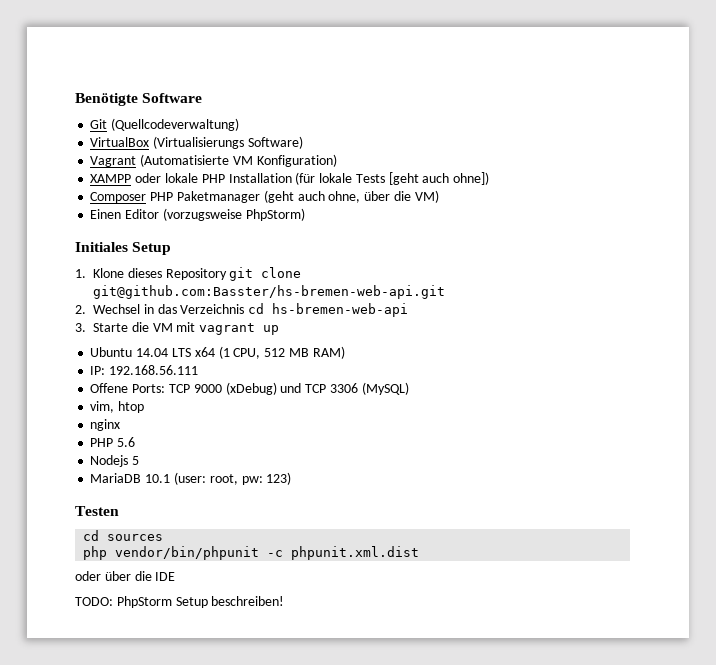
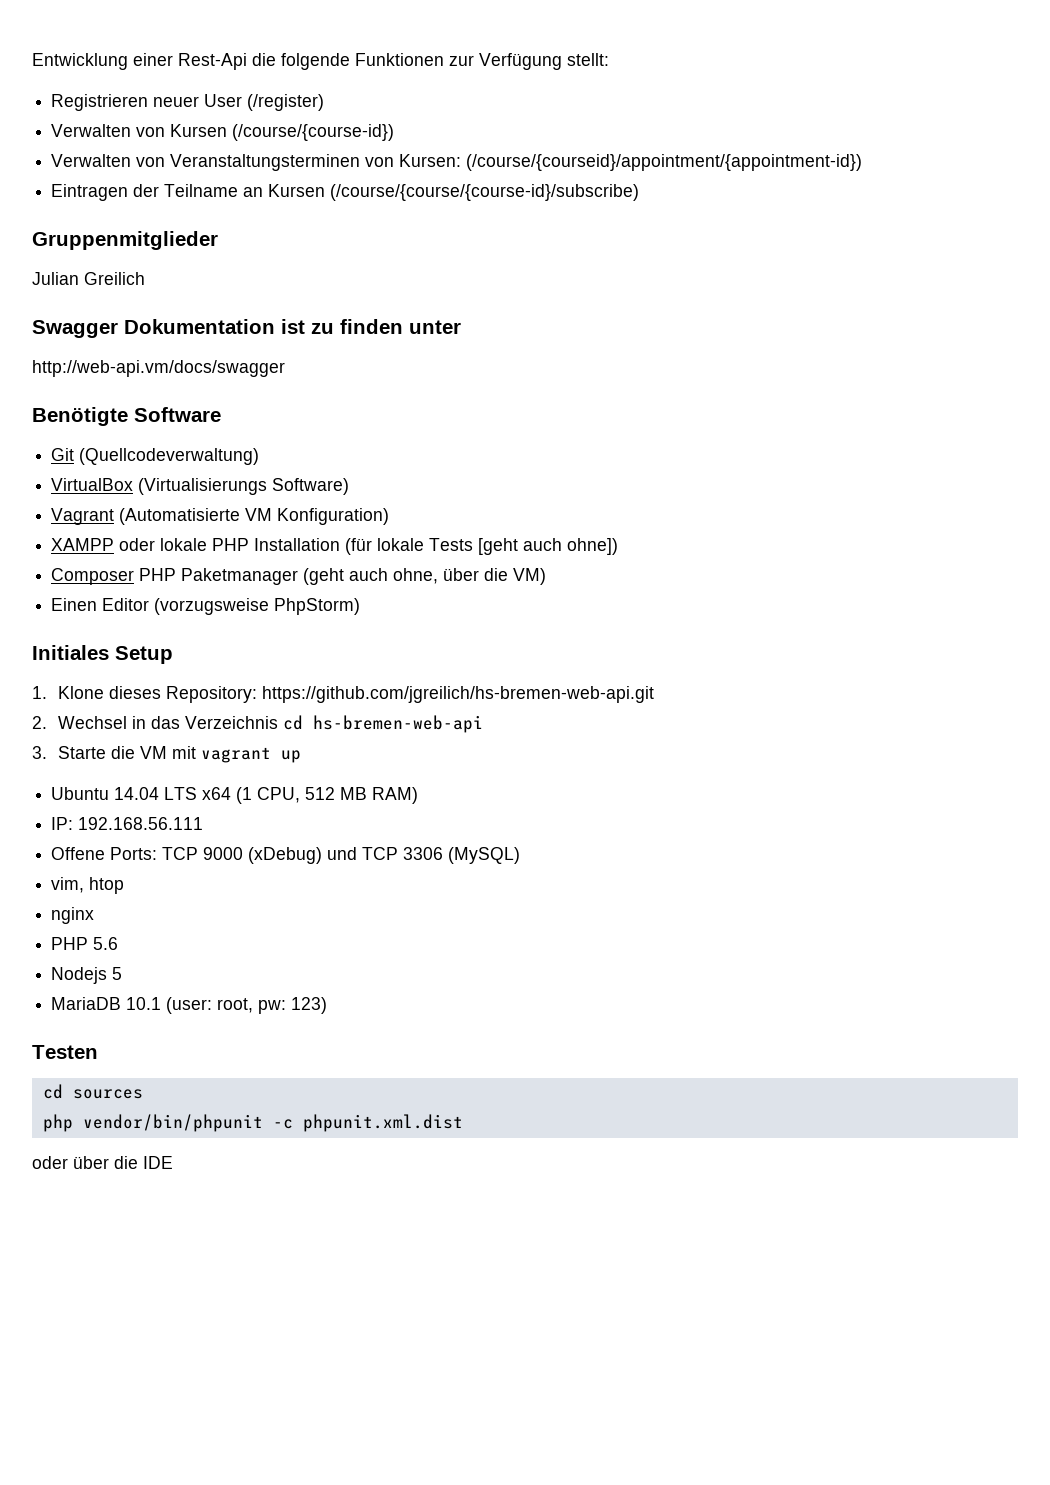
+ Entwicklung einer Rest-Api die folgende Funktionen zur Verfügung stellt:
+ Registrieren neuer User (/register)
+ Verwalten von Kursen (/course/{course-id})
+ Verwalten von Veranstaltungsterminen von Kursen: (/course/{courseid}/appointment/{appointment-id})
+ Eintragen der Teilname an Kursen (/course/{course/{course-id}/subscribe)
+ Gruppenmitglieder
+ Julian Greilich
+ Swagger Dokumentation ist zu finden unter
+ http://web-api.vm/docs/swagger
- 1. Klone dieses Repository git clone git@github.com:Basster/hs-bremen-web-api.git
+ 1. Klone dieses Repository: https://github.com/jgreilich/hs-bremen-web-api.git
- TODO: PhpStorm Setup beschreiben!

